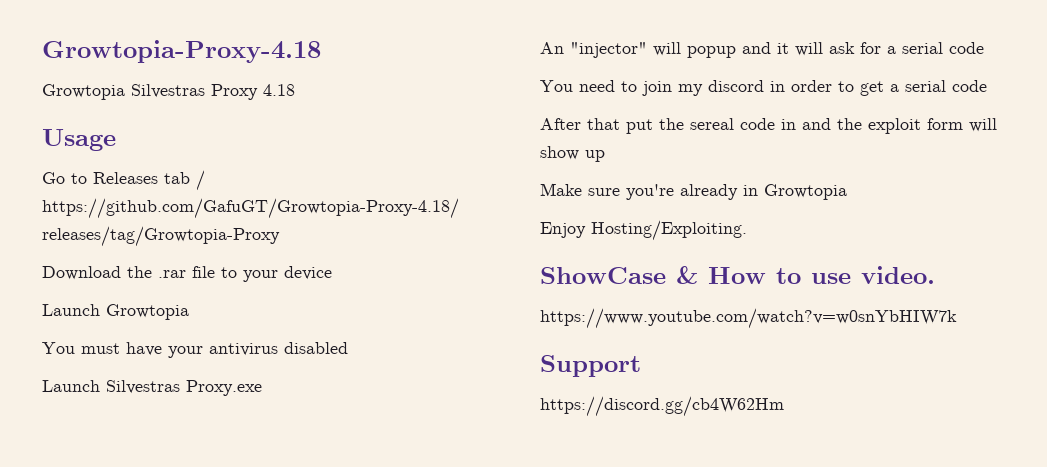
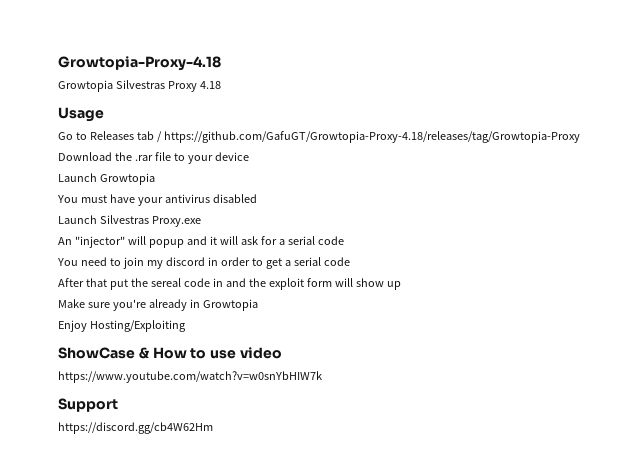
- Enjoy Hosting/Exploiting.
+ Enjoy Hosting/Exploiting
- ShowCase & How to use video.
+ ShowCase & How to use video

